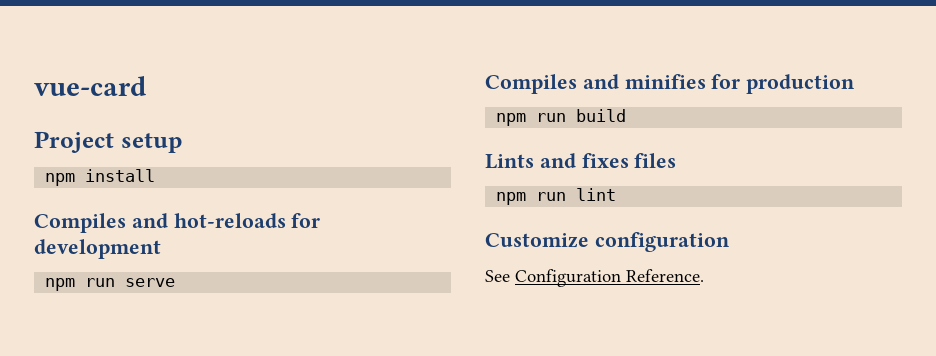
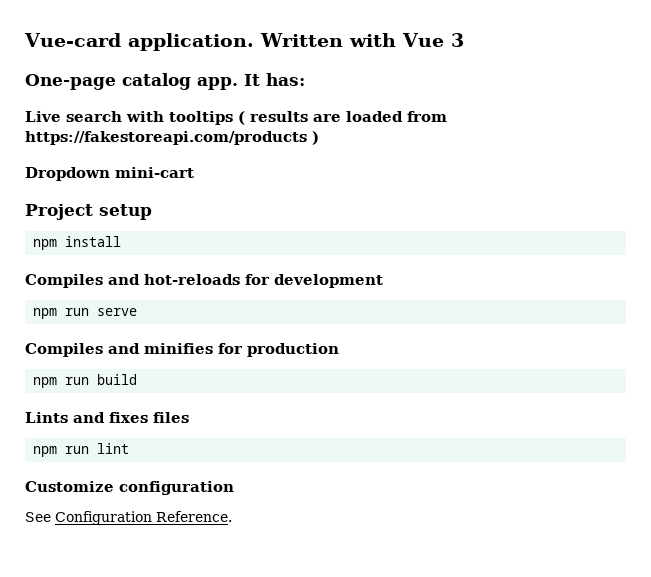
- vue-card
+ Vue-card application. Written with Vue 3
+ One-page catalog app. It has:
+ Live search with tooltips ( results are loaded from https://fakestoreapi.com/products )
+ Dropdown mini-cart

